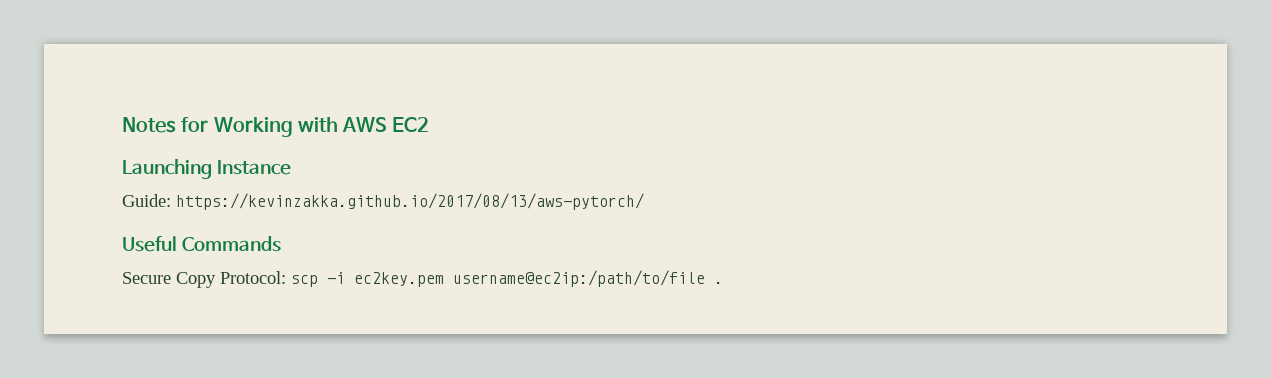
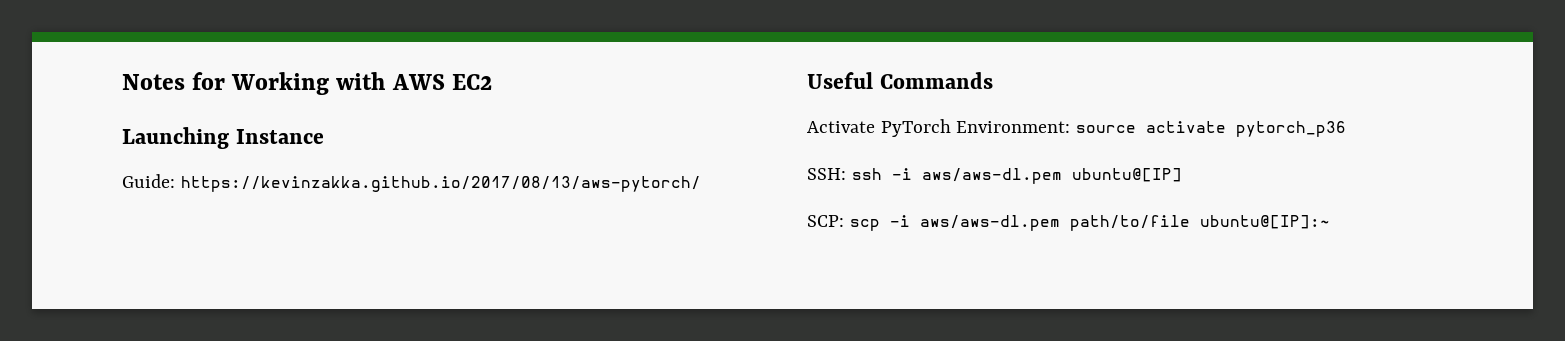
- Secure Copy Protocol: scp -i ec2key.pem username@ec2ip:/path/to/file .
+ Activate PyTorch Environment: source activate pytorch_p36
+ SSH: ssh -i aws/aws-dl.pem ubuntu@[IP]
+ SCP: scp -i aws/aws-dl.pem path/to/file ubuntu@[IP]:~

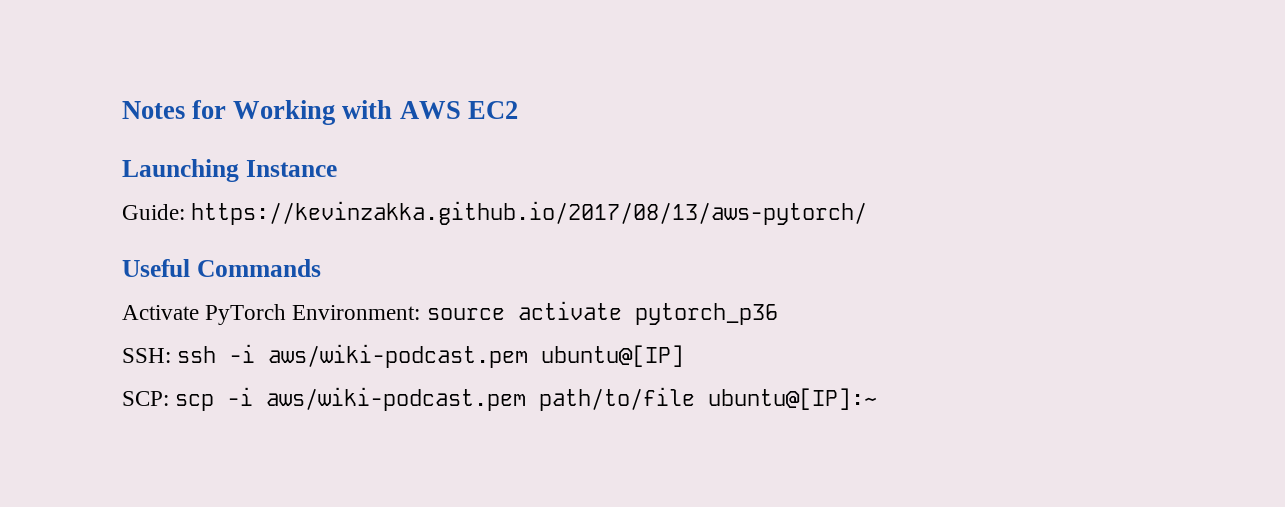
- SSH: ssh -i aws/aws-dl.pem ubuntu@[IP]
+ SSH: ssh -i aws/wiki-podcast.pem ubuntu@[IP]
- SCP: scp -i aws/aws-dl.pem path/to/file ubuntu@[IP]:~
+ SCP: scp -i aws/wiki-podcast.pem path/to/file ubuntu@[IP]:~

